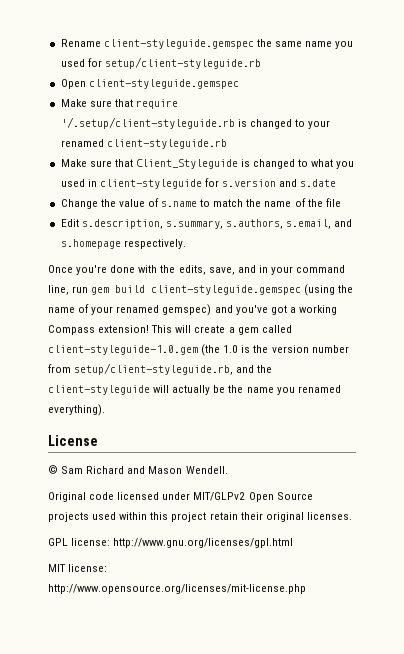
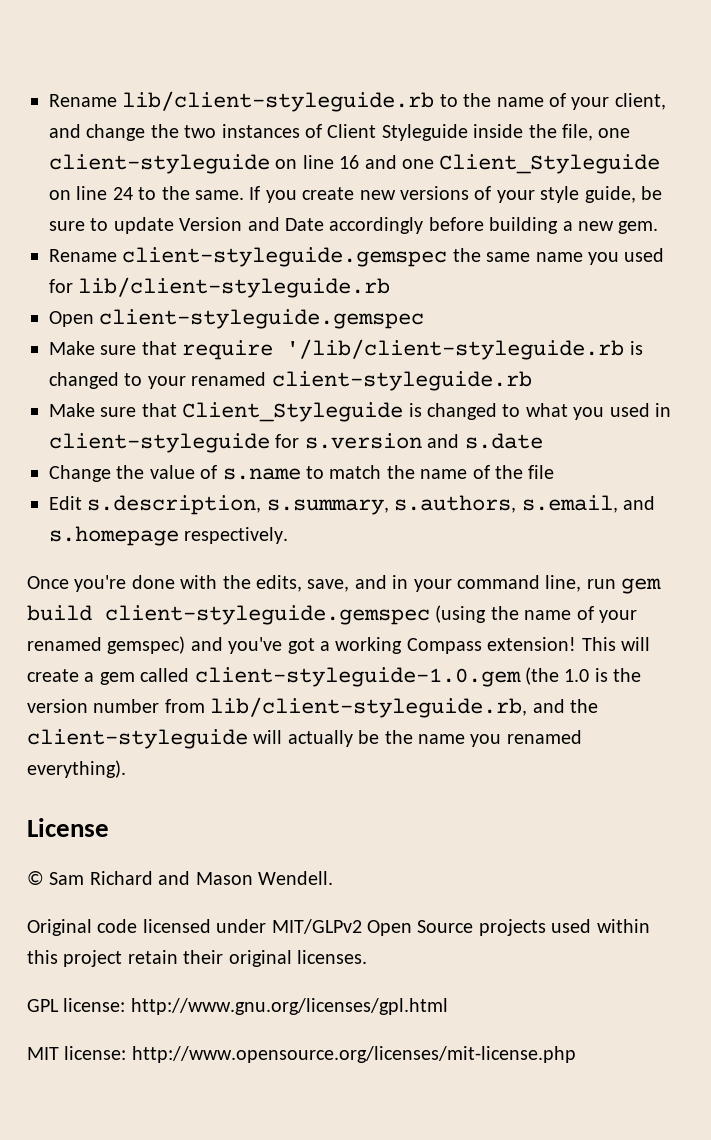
- Rename client-styleguide.gemspec the same name you used for setup/client-styleguide.rb
+ Rename lib/client-styleguide.rb to the name of your client, and change the two instances of Client Styleguide inside the file, one client-styleguide on line 16 and one Client_Styleguide on line 24 to the same. If you create new versions of your style guide, be sure to update Version and Date accordingly before building a new gem.
+ Rename client-styleguide.gemspec the same name you used for lib/client-styleguide.rb
- Make sure that require '/.setup/client-styleguide.rb is changed to your renamed client-styleguide.rb
+ Make sure that require '/lib/client-styleguide.rb is changed to your renamed client-styleguide.rb
- This will create a gem called client-styleguide-1.0.gem (the 1.0 is the version number from setup/client-styleguide.rb, and the client-styleguide will actually be the name you renamed everything).
+ This will create a gem called client-styleguide-1.0.gem (the 1.0 is the version number from lib/client-styleguide.rb, and the client-styleguide will actually be the name you renamed everything).

